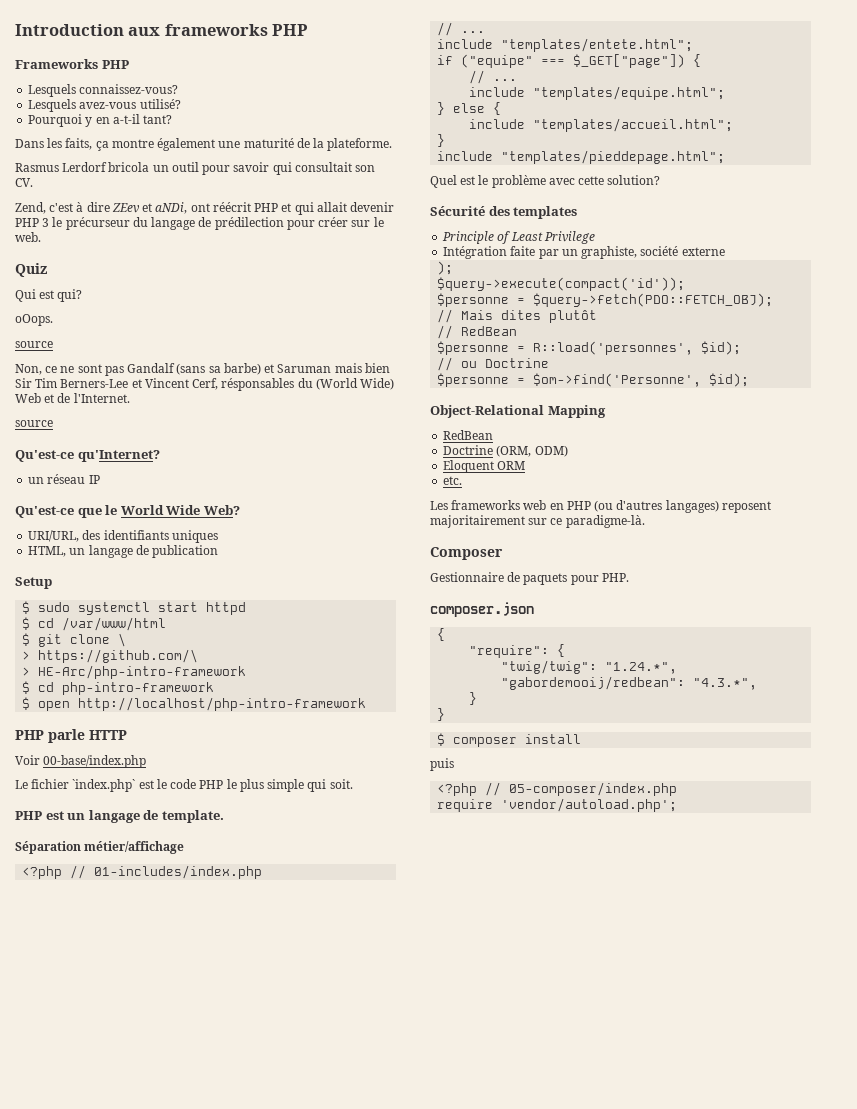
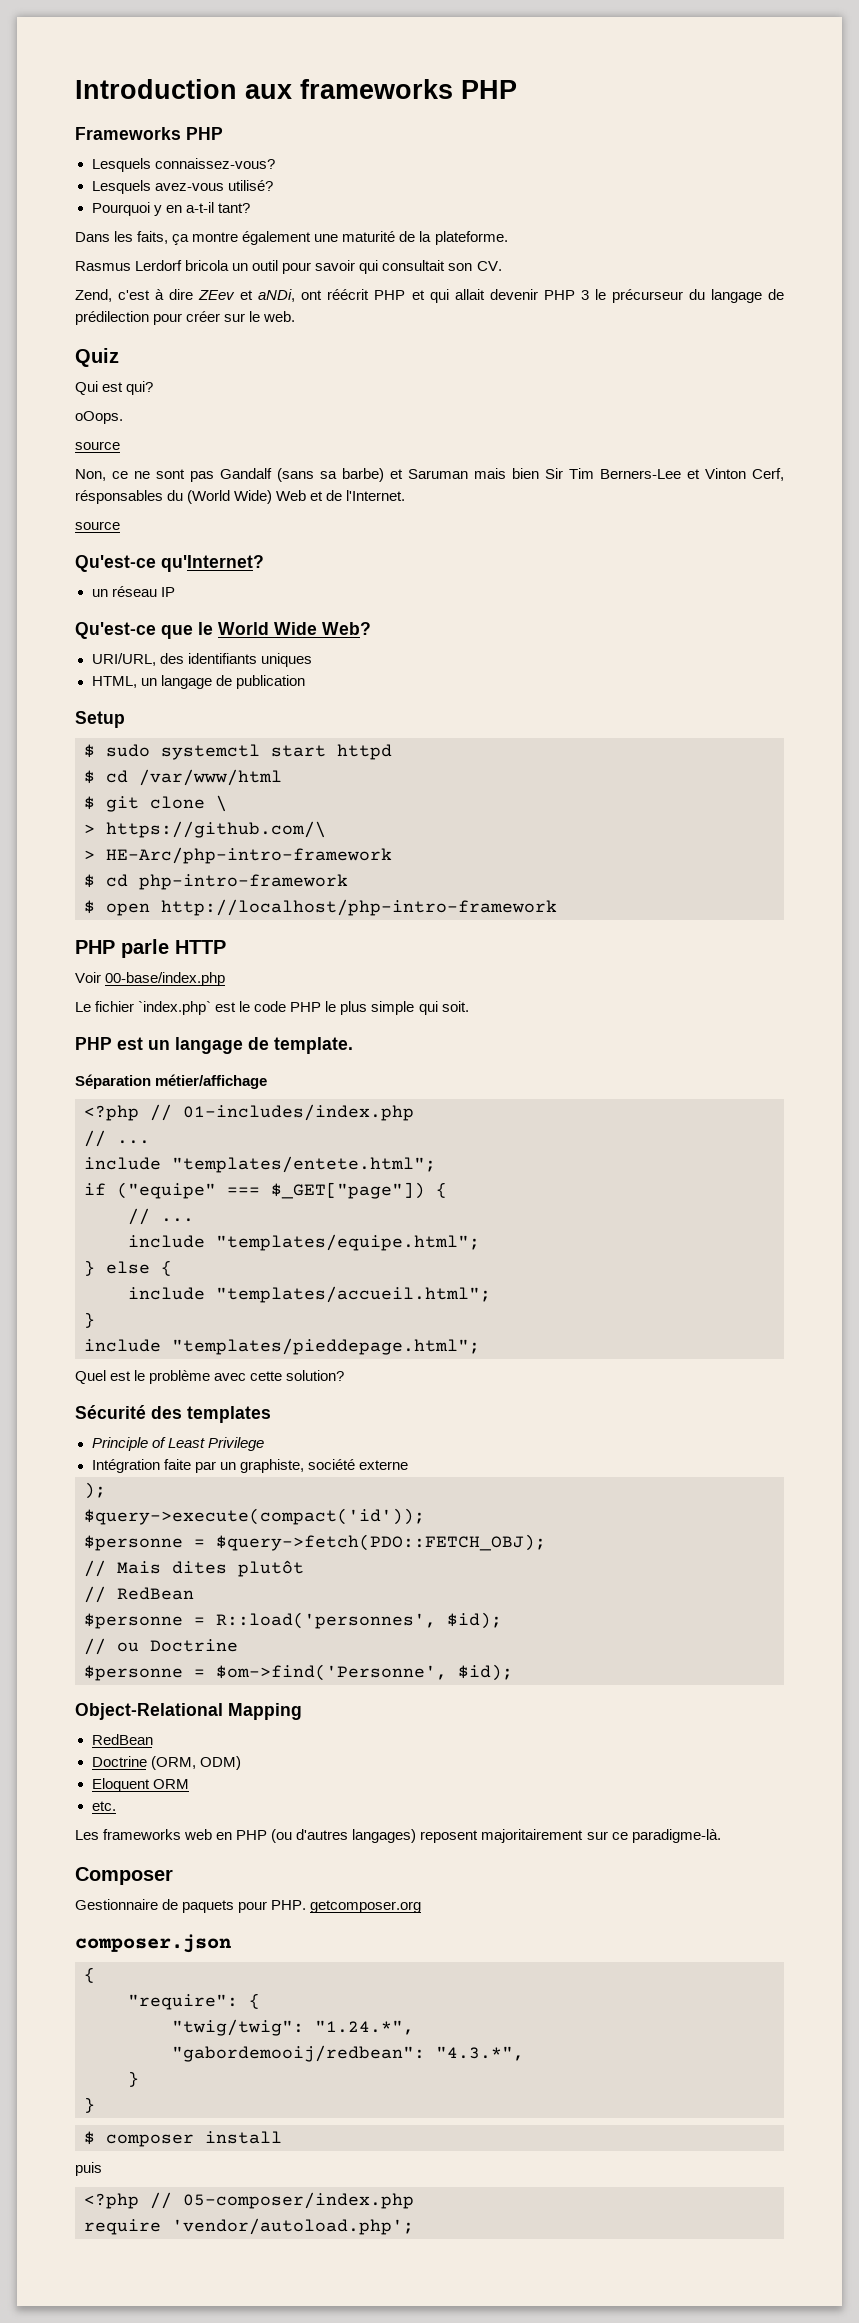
- Non, ce ne sont pas Gandalf (sans sa barbe) et Saruman mais bien Sir Tim Berners-Lee et Vincent Cerf, résponsables du (World Wide) Web et de l'Internet.
+ Non, ce ne sont pas Gandalf (sans sa barbe) et Saruman mais bien Sir Tim Berners-Lee et Vinton Cerf, résponsables du (World Wide) Web et de l'Internet.
- Gestionnaire de paquets pour PHP.
+ Gestionnaire de paquets pour PHP. getcomposer.org

